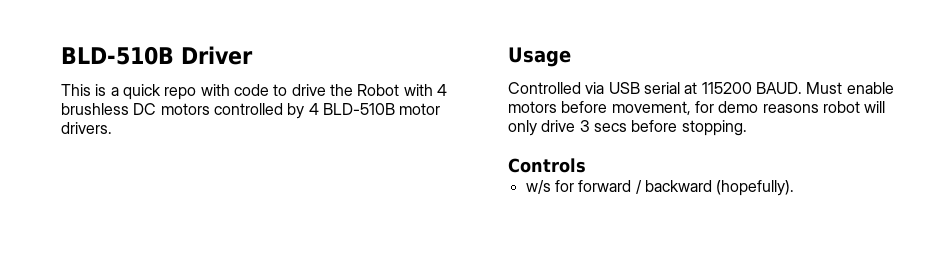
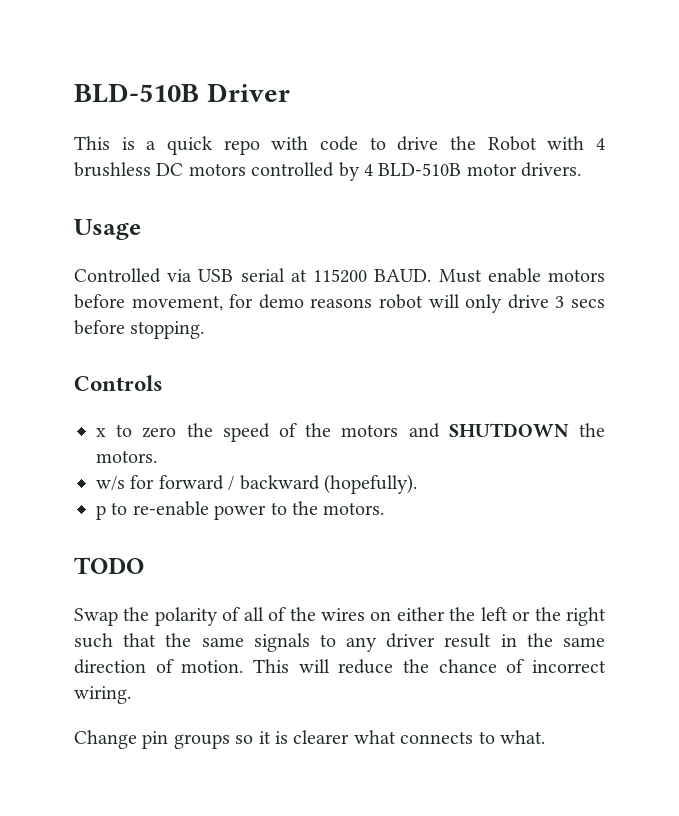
+ x to zero the speed of the motors and SHUTDOWN the motors.
+ p to re-enable power to the motors.
+ TODO
+ Swap the polarity of all of the wires on either the left or the right such that the same signals to any driver result in the same direction of motion. This will reduce the chance of incorrect wiring.
+ Change pin groups so it is clearer what connects to what.

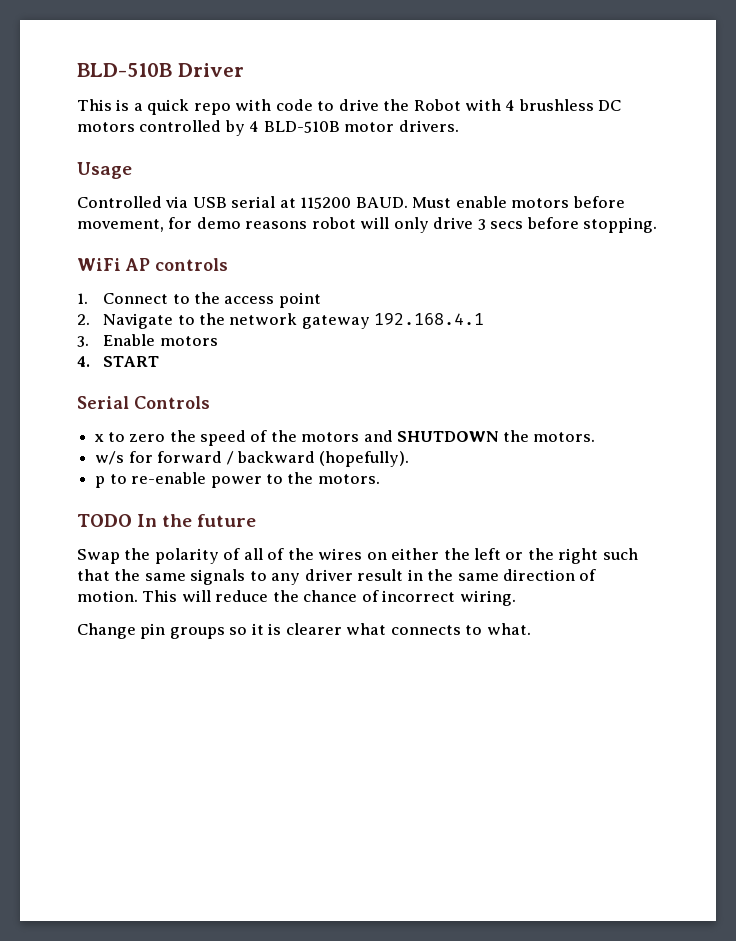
- Controls
+ WiFi AP controls
+ 1. Connect to the access point
+ 2. Navigate to the network gateway 192.168.4.1
+ 3. Enable motors
+ 4. START
+ Serial Controls
- TODO
+ TODO In the future

